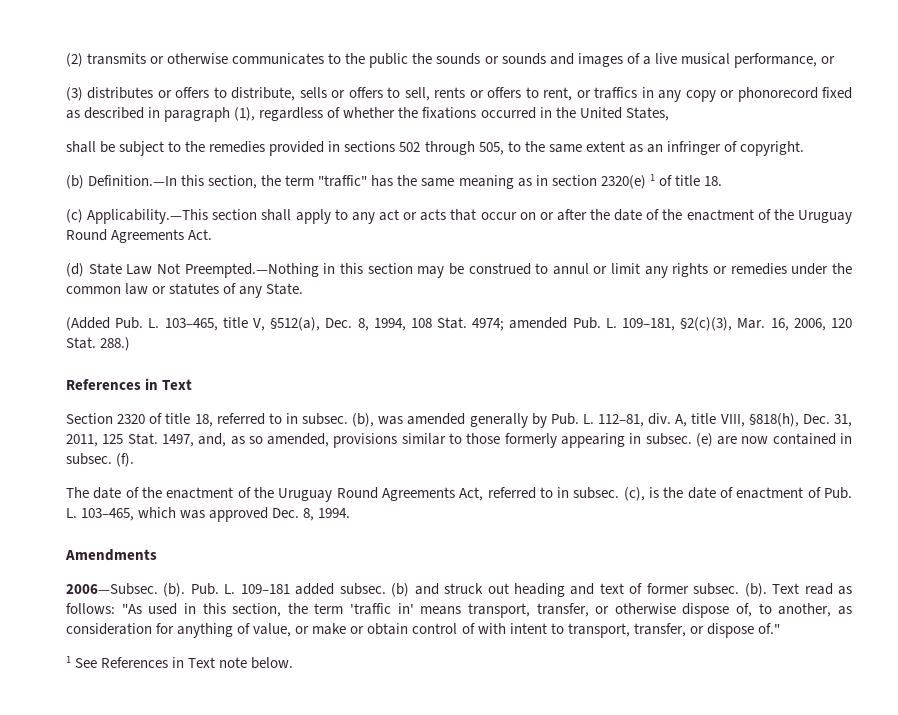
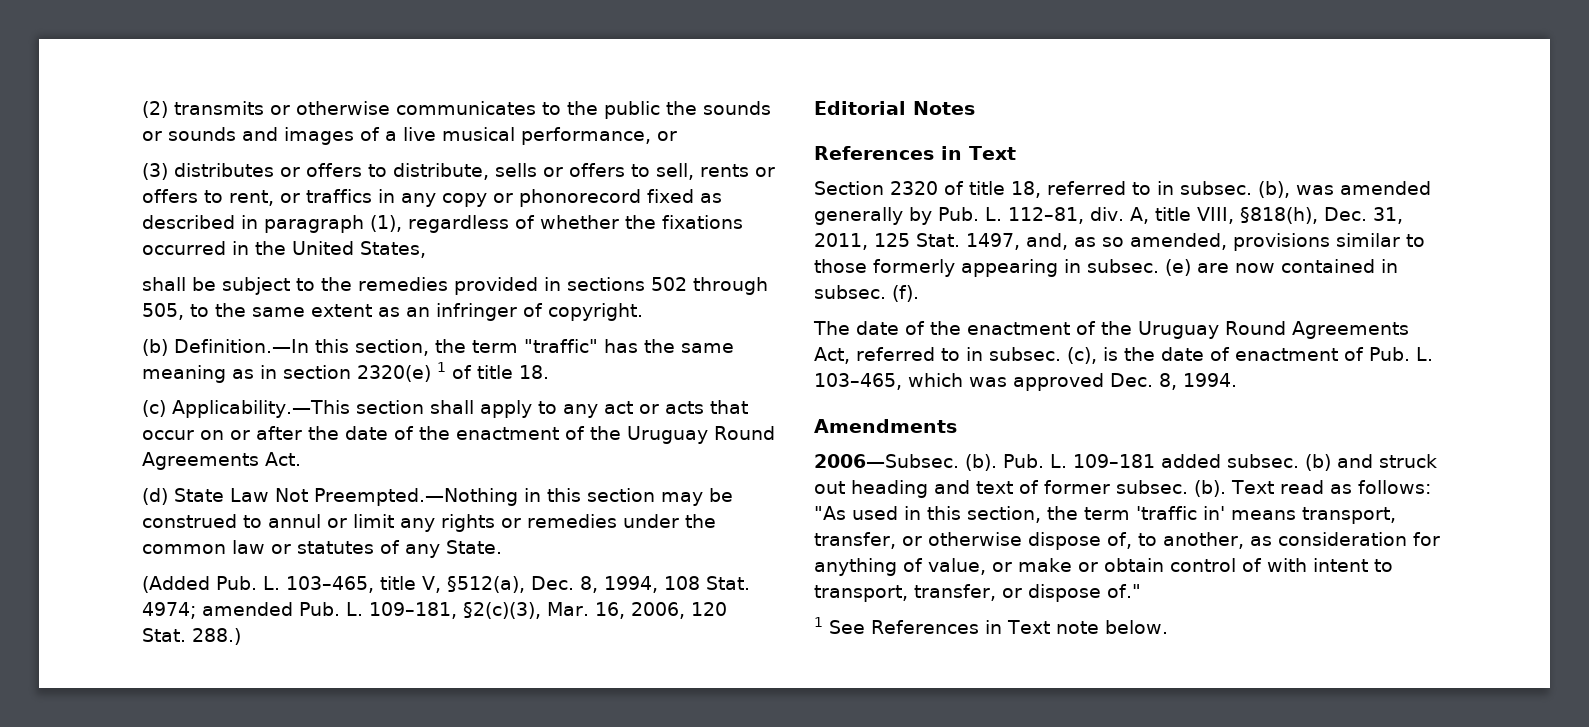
+ Editorial Notes

